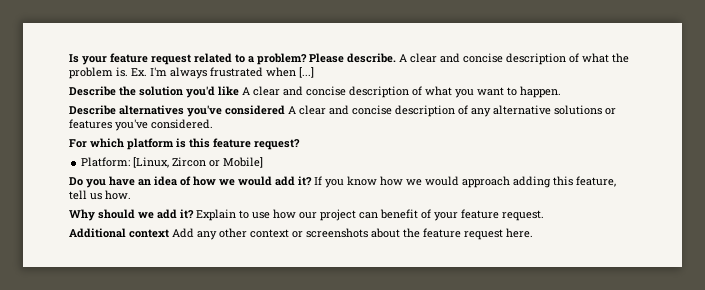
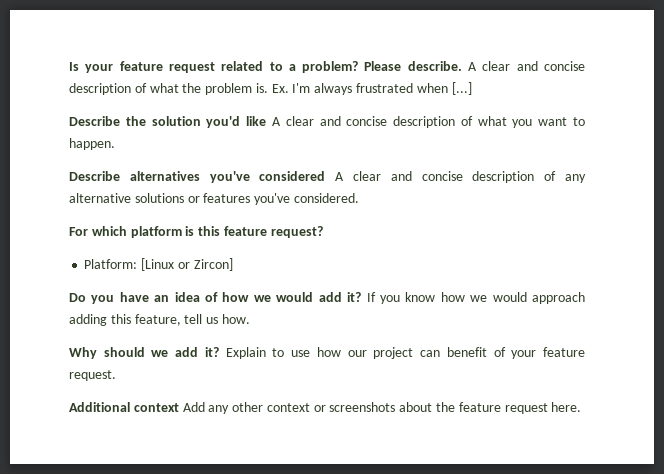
- Platform: [Linux, Zircon or Mobile]
+ Platform: [Linux or Zircon]

